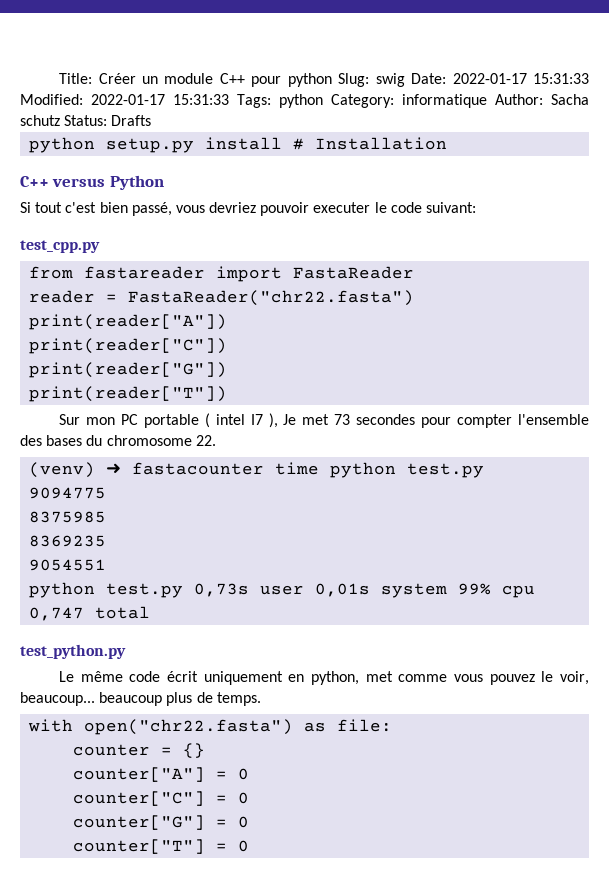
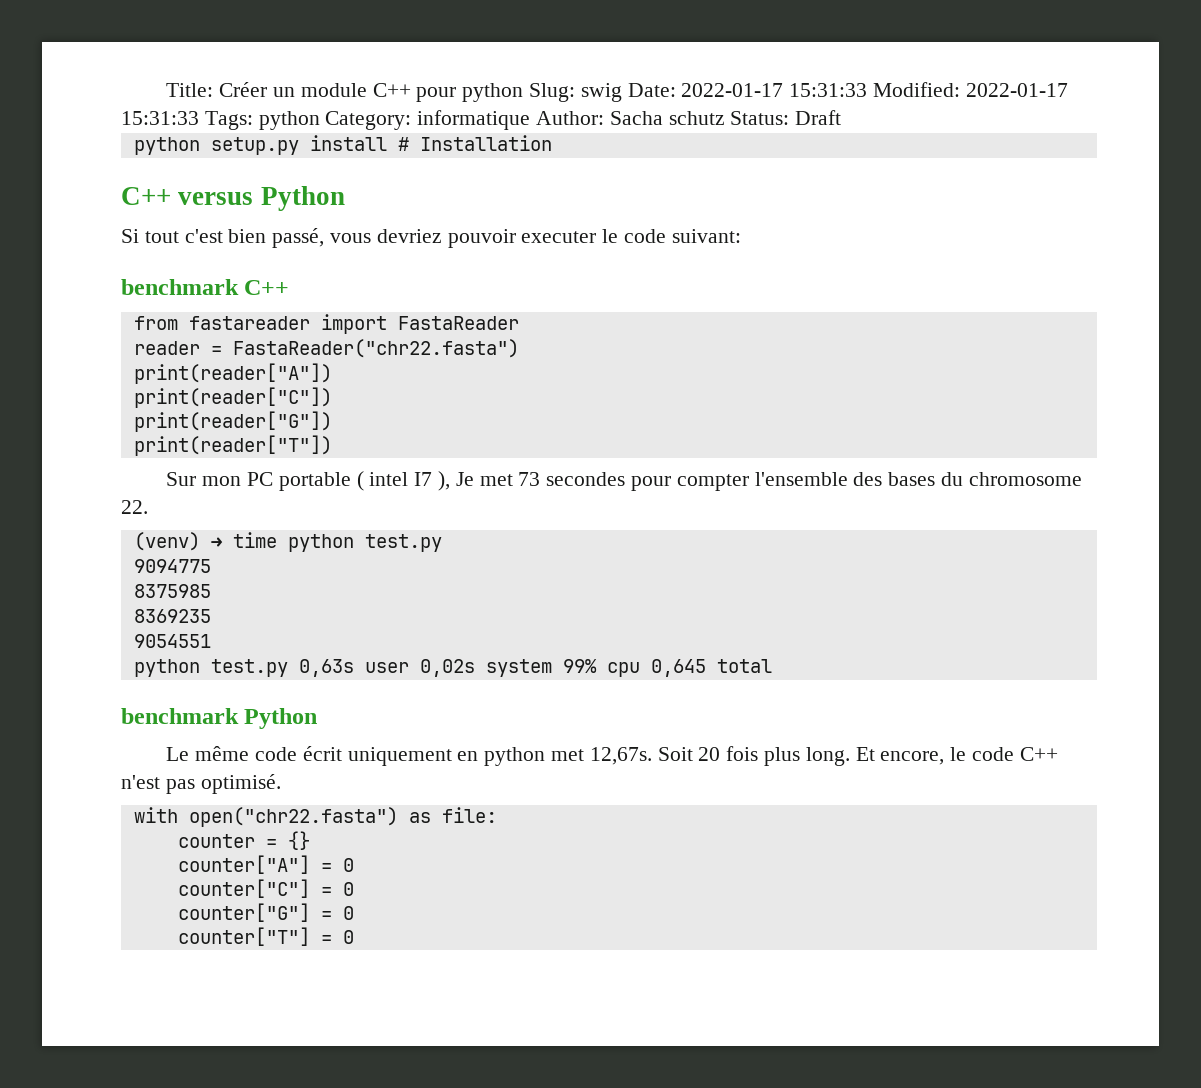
- Title: Créer un module C++ pour python Slug: swig Date: 2022-01-17 15:31:33 Modified: 2022-01-17 15:31:33 Tags: python Category: informatique Author: Sacha schutz Status: Drafts
+ Title: Créer un module C++ pour python Slug: swig Date: 2022-01-17 15:31:33 Modified: 2022-01-17 15:31:33 Tags: python Category: informatique Author: Sacha schutz Status: Draft
- test_cpp.py
+ benchmark C++
- (venv) ➜ fastacounter time python test.py
+ (venv) ➜ time python test.py
- python test.py 0,73s user 0,01s system 99% cpu 0,747 total
+ python test.py 0,63s user 0,02s system 99% cpu 0,645 total
- test_python.py
+ benchmark Python
- Le même code écrit uniquement en python, met comme vous pouvez le voir, beaucoup... beaucoup plus de temps.
+ Le même code écrit uniquement en python met 12,67s. Soit 20 fois plus long. Et encore, le code C++ n'est pas optimisé.

